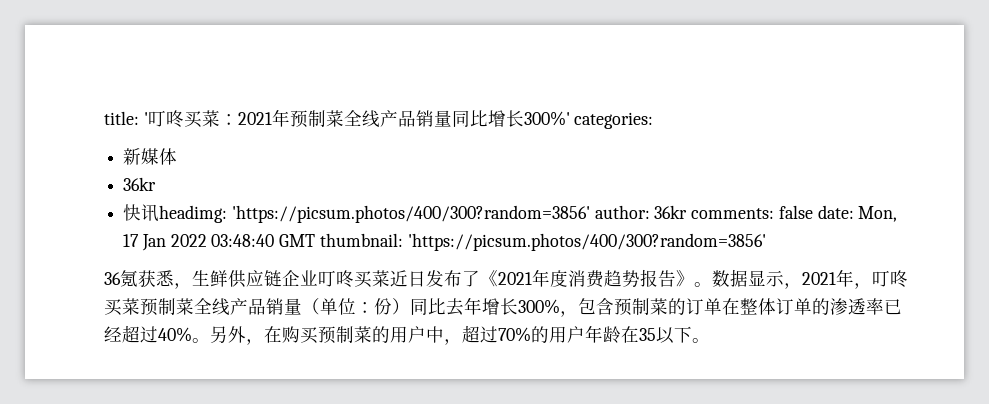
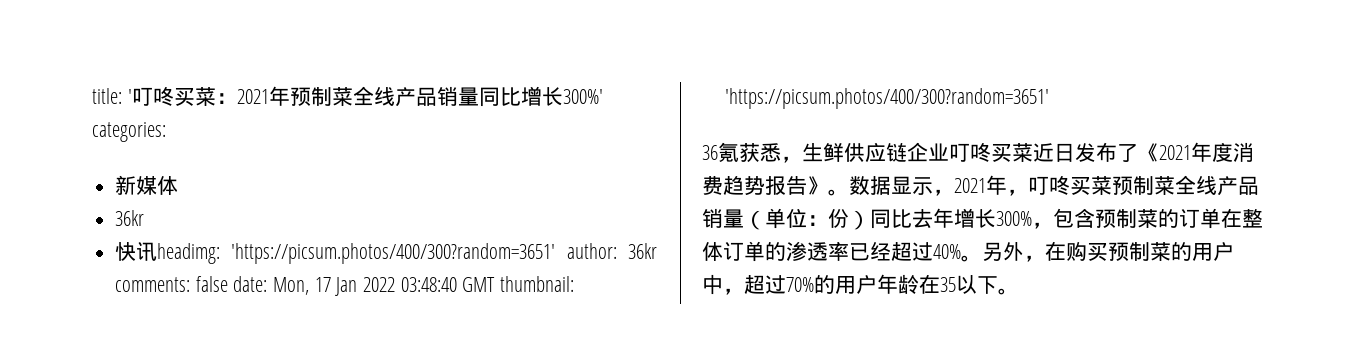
- 快讯headimg: 'https://picsum.photos/400/300?random=3856' author: 36kr comments: false date: Mon, 17 Jan 2022 03:48:40 GMT thumbnail: 'https://picsum.photos/400/300?random=3856'
+ 快讯headimg: 'https://picsum.photos/400/300?random=3651' author: 36kr comments: false date: Mon, 17 Jan 2022 03:48:40 GMT thumbnail: 'https://picsum.photos/400/300?random=3651'

